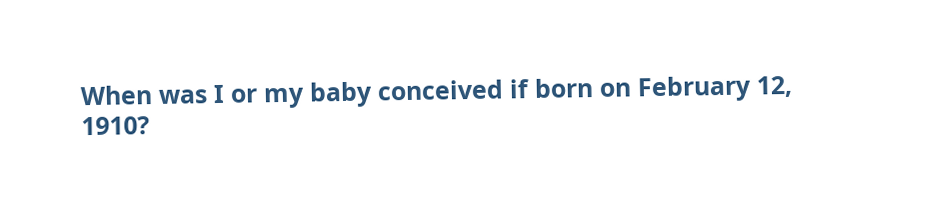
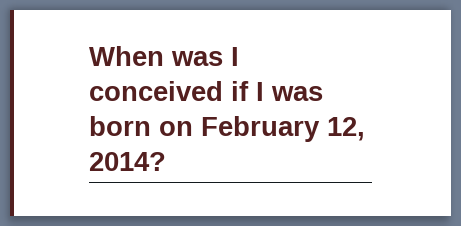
- When was I or my baby conceived if born on February 12, 1910?
+ When was I conceived if I was born on February 12, 2014?

